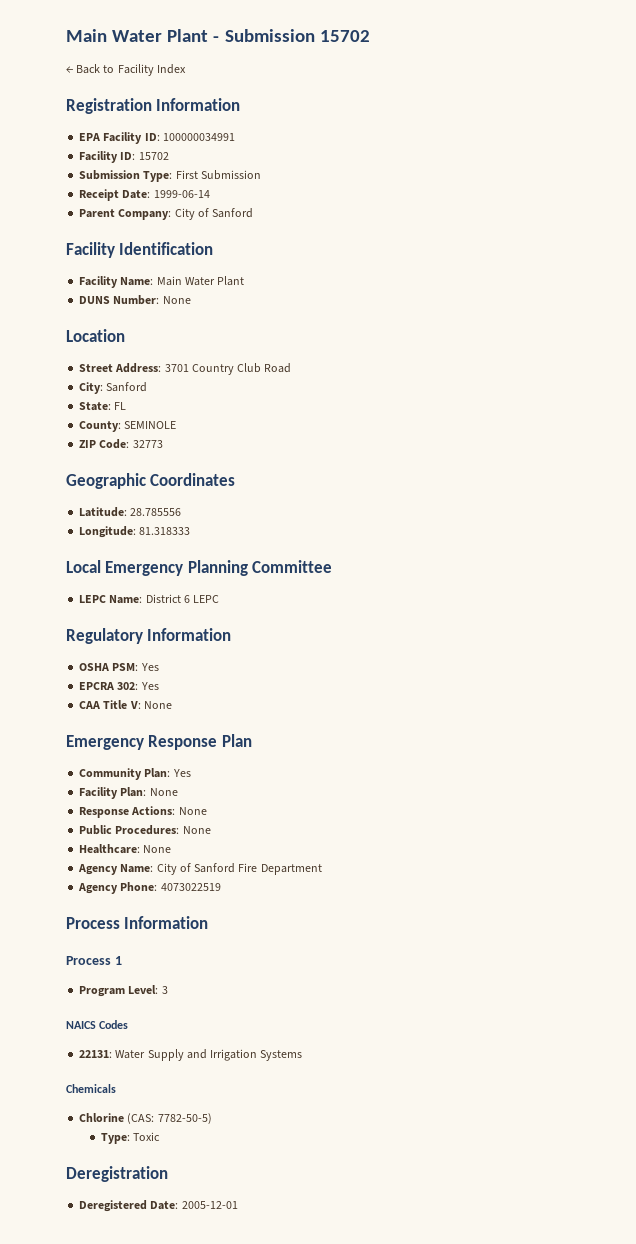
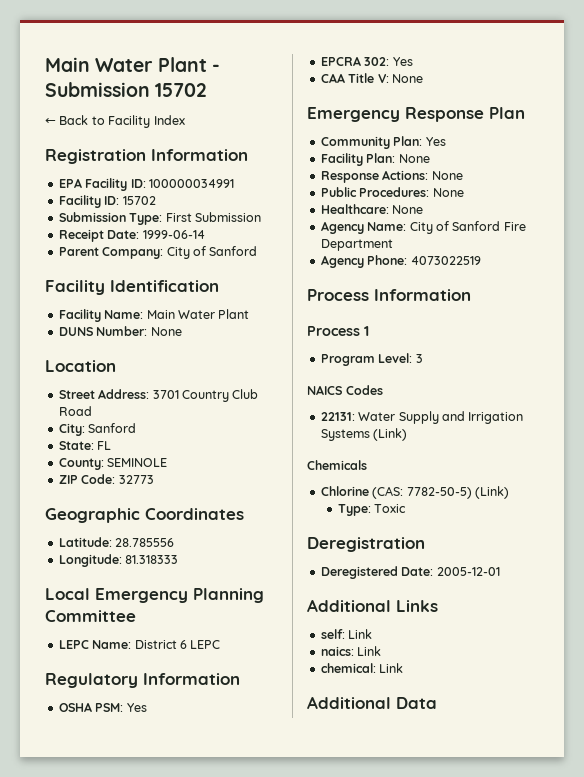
- 22131: Water Supply and Irrigation Systems
+ 22131: Water Supply and Irrigation Systems (Link)
- Chlorine (CAS: 7782-50-5)
+ Chlorine (CAS: 7782-50-5) (Link)
+ Additional Links
+ self: Link
+ naics: Link
+ chemical: Link
+ Additional Data

